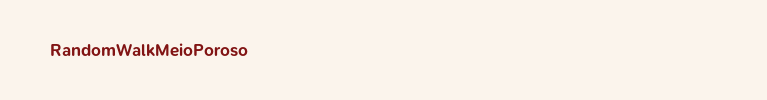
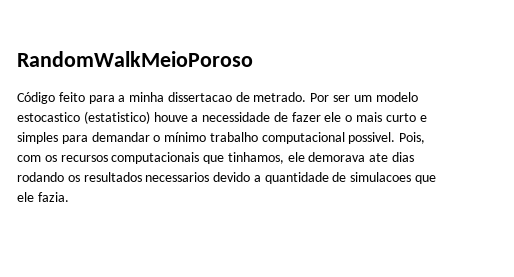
+ Código feito para a minha dissertacao de metrado. Por ser um modelo estocastico (estatistico) houve a necessidade de fazer ele o mais curto e simples para demandar o mínimo trabalho computacional possivel. Pois, com os recursos computacionais que tinhamos, ele demorava ate dias rodando os resultados necessarios devido a quantidade de simulacoes que ele fazia.

